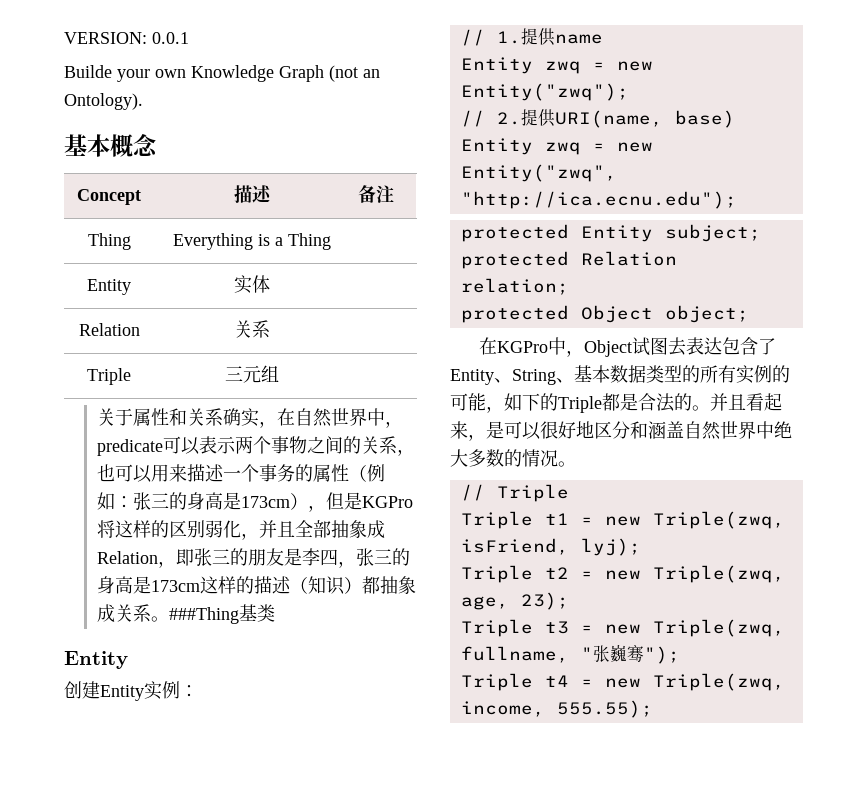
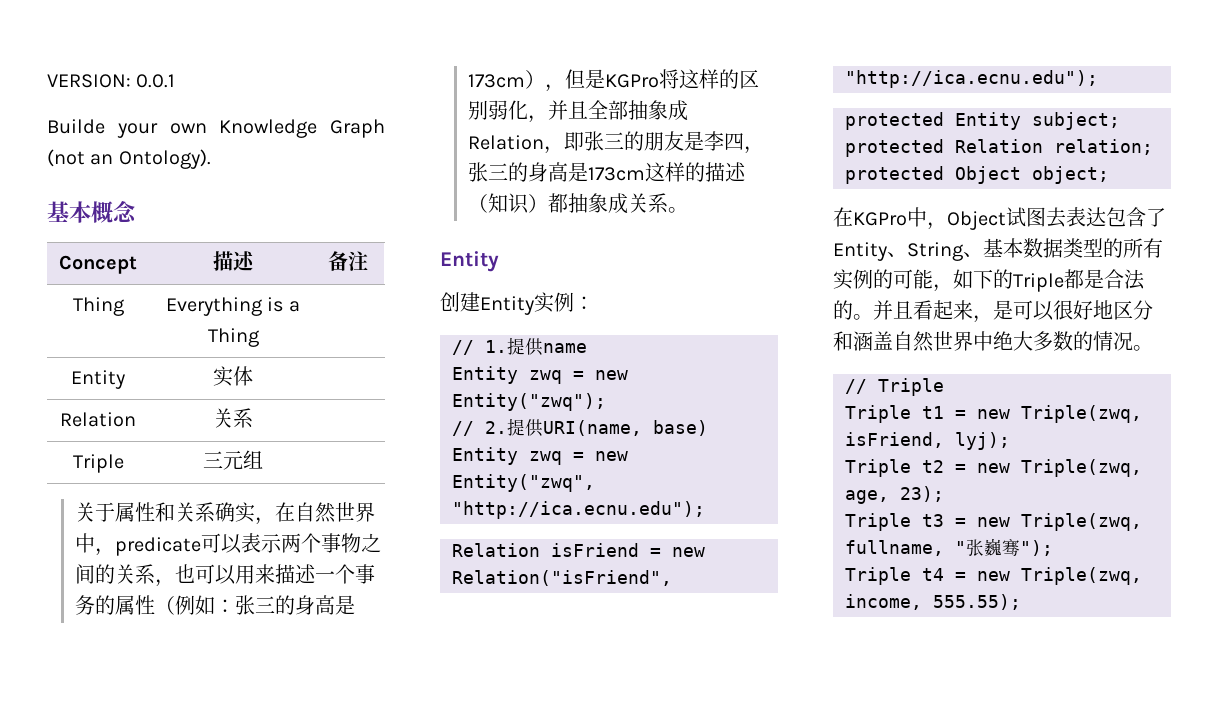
- ###Thing基类
+ Relation isFriend = new Relation("isFriend", "http://ica.ecnu.edu");

